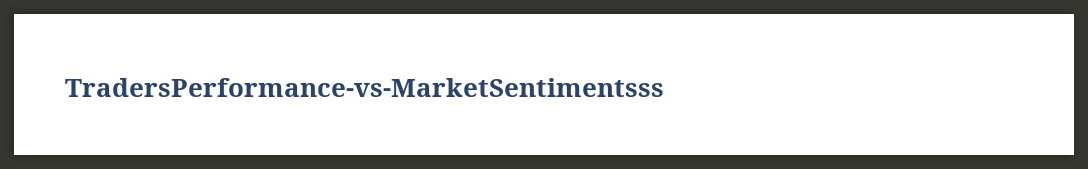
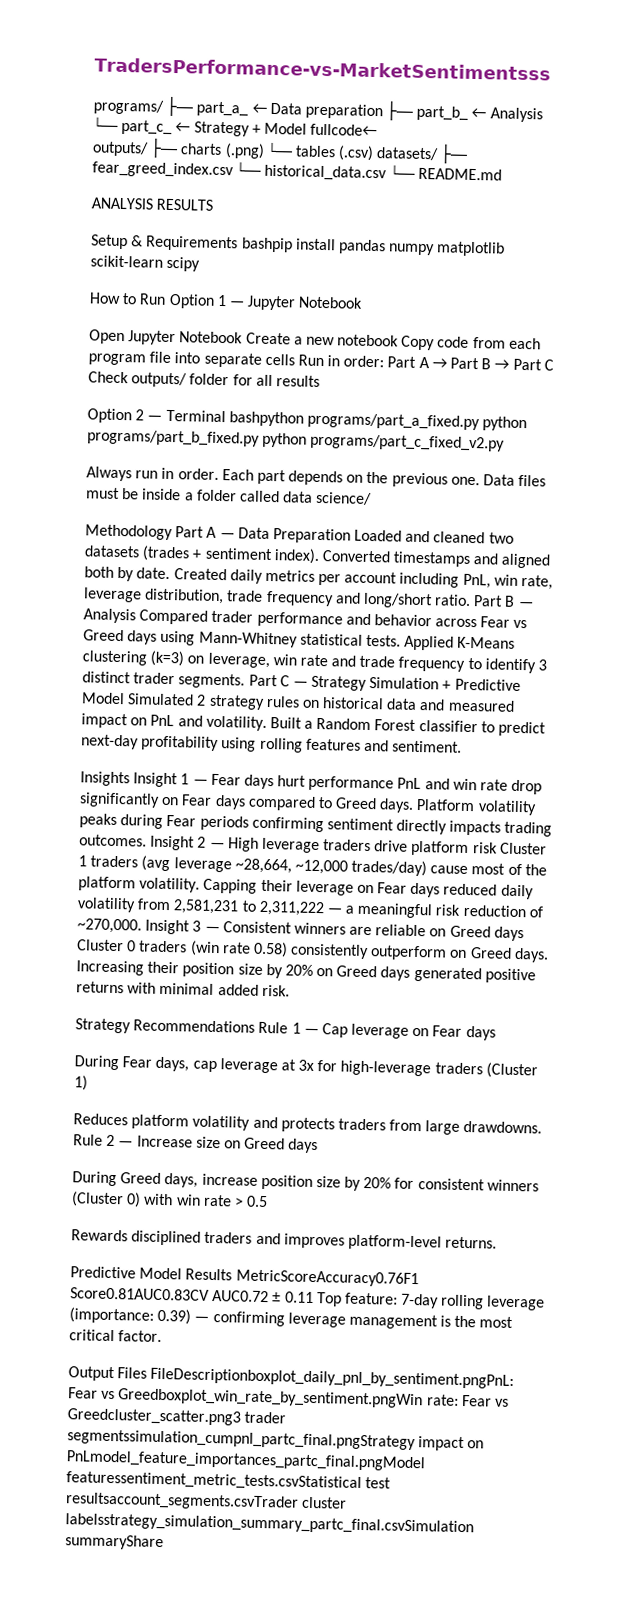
+ programs/ ├── part_a_ ← Data preparation ├── part_b_ ← Analysis └── part_c_ ← Strategy + Model fullcode←
+ outputs/ ├── charts (.png) └── tables (.csv) datasets/ ├── fear_greed_index.csv └── historical_data.csv └── README.md
+ ANALYSIS RESULTS
+ Setup & Requirements bashpip install pandas numpy matplotlib scikit-learn scipy
+ How to Run Option 1 — Jupyter Notebook
+ Open Jupyter Notebook Create a new notebook Copy code from each program file into separate cells Run in order: Part A → Part B → Part C Check outputs/ folder for all results
+ Option 2 — Terminal bashpython programs/part_a_fixed.py python programs/part_b_fixed.py python programs/part_c_fixed_v2.py
+ Always run in order. Each part depends on the previous one. Data files must be inside a folder called data science/
+ Methodology Part A — Data Preparation Loaded and cleaned two datasets (trades + sentiment index). Converted timestamps and aligned both by date. Created daily metrics per account including PnL, win rate, leverage distribution, trade frequency and long/short ratio. Part B — Analysis Compared trader performance and behavior across Fear vs Greed days using Mann-Whitney statistical tests. Applied K-Means clustering (k=3) on leverage, win rate and trade frequency to identify 3 distinct trader segments. Part C — Strategy Simulation + Predictive Model Simulated 2 strategy rules on historical data and measured impact on PnL and volatility. Built a Random Forest classifier to predict next-day profitability using rolling features and sentiment.
+ Insights Insight 1 — Fear days hurt performance PnL and win rate drop significantly on Fear days compared to Greed days. Platform volatility peaks during Fear periods confirming sentiment directly impacts trading outcomes. Insight 2 — High leverage traders drive platform risk Cluster 1 traders (avg leverage ~28,664, ~12,000 trades/day) cause most of the platform volatility. Capping their leverage on Fear days reduced daily volatility from 2,581,231 to 2,311,222 — a meaningful risk reduction of ~270,000. Insight 3 — Consistent winners are reliable on Greed days Cluster 0 traders (win rate 0.58) consistently outperform on Greed days. Increasing their position size by 20% on Greed days generated positive returns with minimal added risk.
+ Strategy Recommendations Rule 1 — Cap leverage on Fear days
+ During Fear days, cap leverage at 3x for high-leverage traders (Cluster 1)
+ Reduces platform volatility and protects traders from large drawdowns. Rule 2 — Increase size on Greed days
+ During Greed days, increase position size by 20% for consistent winners (Cluster 0) with win rate > 0.5
+ Rewards disciplined traders and improves platform-level returns.
+ Predictive Model Results MetricScoreAccuracy0.76F1 Score0.81AUC0.83CV AUC0.72 ± 0.11 Top feature: 7-day rolling leverage (importance: 0.39) — confirming leverage management is the most critical factor.
+ Output Files FileDescriptionboxplot_daily_pnl_by_sentiment.pngPnL: Fear vs Greedboxplot_win_rate_by_sentiment.pngWin rate: Fear vs Greedcluster_scatter.png3 trader segmentssimulation_cumpnl_partc_final.pngStrategy impact on PnLmodel_feature_importances_partc_final.pngModel featuressentiment_metric_tests.csvStatistical test resultsaccount_segments.csvTrader cluster labelsstrategy_simulation_summary_partc_final.csvSimulation summaryShare

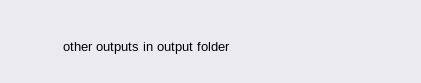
- TradersPerformance-vs-MarketSentimentsss
- programs/ ├── part_a_ ← Data preparation ├── part_b_ ← Analysis └── part_c_ ← Strategy + Model fullcode←
- outputs/ ├── charts (.png) └── tables (.csv) datasets/ ├── fear_greed_index.csv └── historical_data.csv └── README.md
- ANALYSIS RESULTS
- Setup & Requirements bashpip install pandas numpy matplotlib scikit-learn scipy
- How to Run Option 1 — Jupyter Notebook
- Open Jupyter Notebook Create a new notebook Copy code from each program file into separate cells Run in order: Part A → Part B → Part C Check outputs/ folder for all results
- Option 2 — Terminal bashpython programs/part_a_fixed.py python programs/part_b_fixed.py python programs/part_c_fixed_v2.py
- Always run in order. Each part depends on the previous one. Data files must be inside a folder called data science/
- Methodology Part A — Data Preparation Loaded and cleaned two datasets (trades + sentiment index). Converted timestamps and aligned both by date. Created daily metrics per account including PnL, win rate, leverage distribution, trade frequency and long/short ratio. Part B — Analysis Compared trader performance and behavior across Fear vs Greed days using Mann-Whitney statistical tests. Applied K-Means clustering (k=3) on leverage, win rate and trade frequency to identify 3 distinct trader segments. Part C — Strategy Simulation + Predictive Model Simulated 2 strategy rules on historical data and measured impact on PnL and volatility. Built a Random Forest classifier to predict next-day profitability using rolling features and sentiment.
- Insights Insight 1 — Fear days hurt performance PnL and win rate drop significantly on Fear days compared to Greed days. Platform volatility peaks during Fear periods confirming sentiment directly impacts trading outcomes. Insight 2 — High leverage traders drive platform risk Cluster 1 traders (avg leverage ~28,664, ~12,000 trades/day) cause most of the platform volatility. Capping their leverage on Fear days reduced daily volatility from 2,581,231 to 2,311,222 — a meaningful risk reduction of ~270,000. Insight 3 — Consistent winners are reliable on Greed days Cluster 0 traders (win rate 0.58) consistently outperform on Greed days. Increasing their position size by 20% on Greed days generated positive returns with minimal added risk.
- Strategy Recommendations Rule 1 — Cap leverage on Fear days
- During Fear days, cap leverage at 3x for high-leverage traders (Cluster 1)
- Reduces platform volatility and protects traders from large drawdowns. Rule 2 — Increase size on Greed days
- During Greed days, increase position size by 20% for consistent winners (Cluster 0) with win rate > 0.5
- Rewards disciplined traders and improves platform-level returns.
- Predictive Model Results MetricScoreAccuracy0.76F1 Score0.81AUC0.83CV AUC0.72 ± 0.11 Top feature: 7-day rolling leverage (importance: 0.39) — confirming leverage management is the most critical factor.
- Output Files FileDescriptionboxplot_daily_pnl_by_sentiment.pngPnL: Fear vs Greedboxplot_win_rate_by_sentiment.pngWin rate: Fear vs Greedcluster_scatter.png3 trader segmentssimulation_cumpnl_partc_final.pngStrategy impact on PnLmodel_feature_importances_partc_final.pngModel featuressentiment_metric_tests.csvStatistical test resultsaccount_segments.csvTrader cluster labelsstrategy_simulation_summary_partc_final.csvSimulation summaryShare
+ other outputs in output folder

